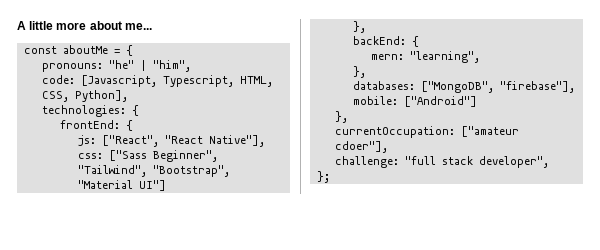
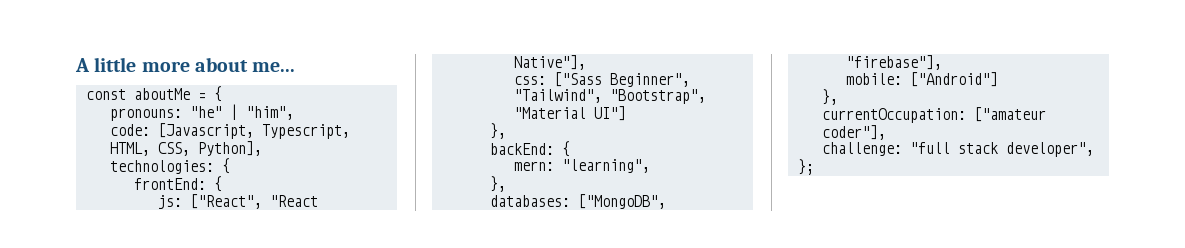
- currentOccupation: ["amateur cdoer"],
+ currentOccupation: ["amateur coder"],

